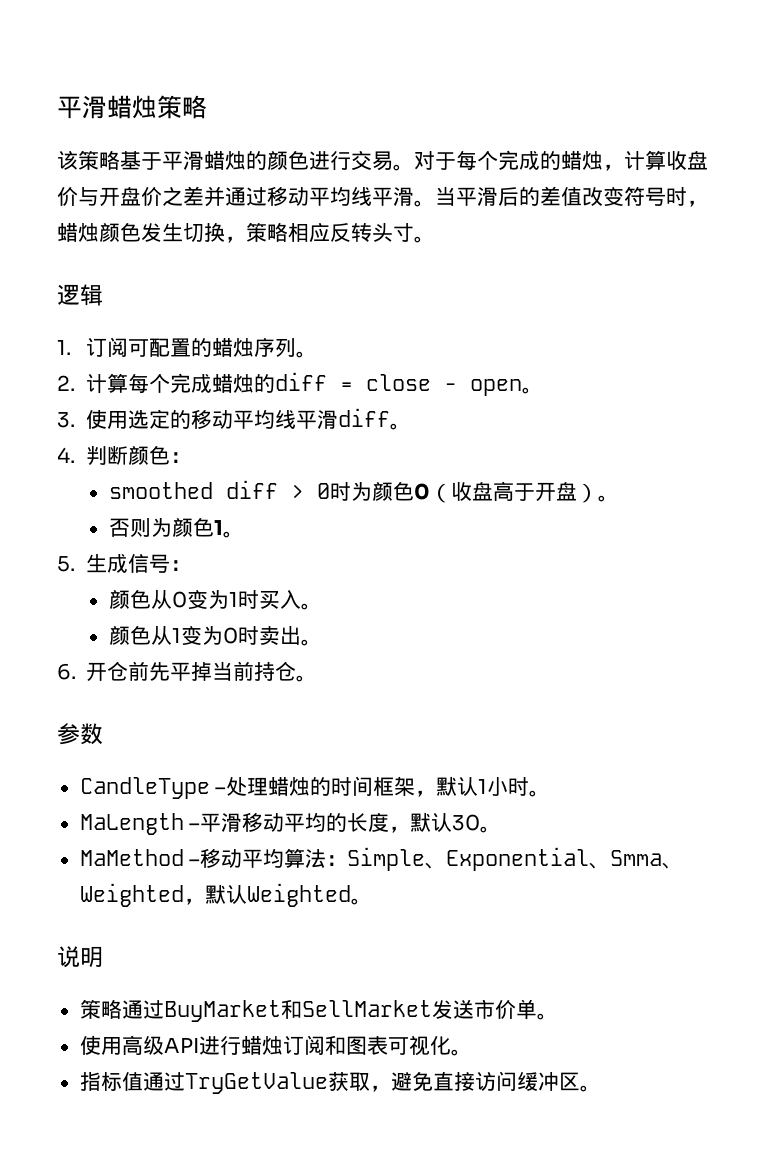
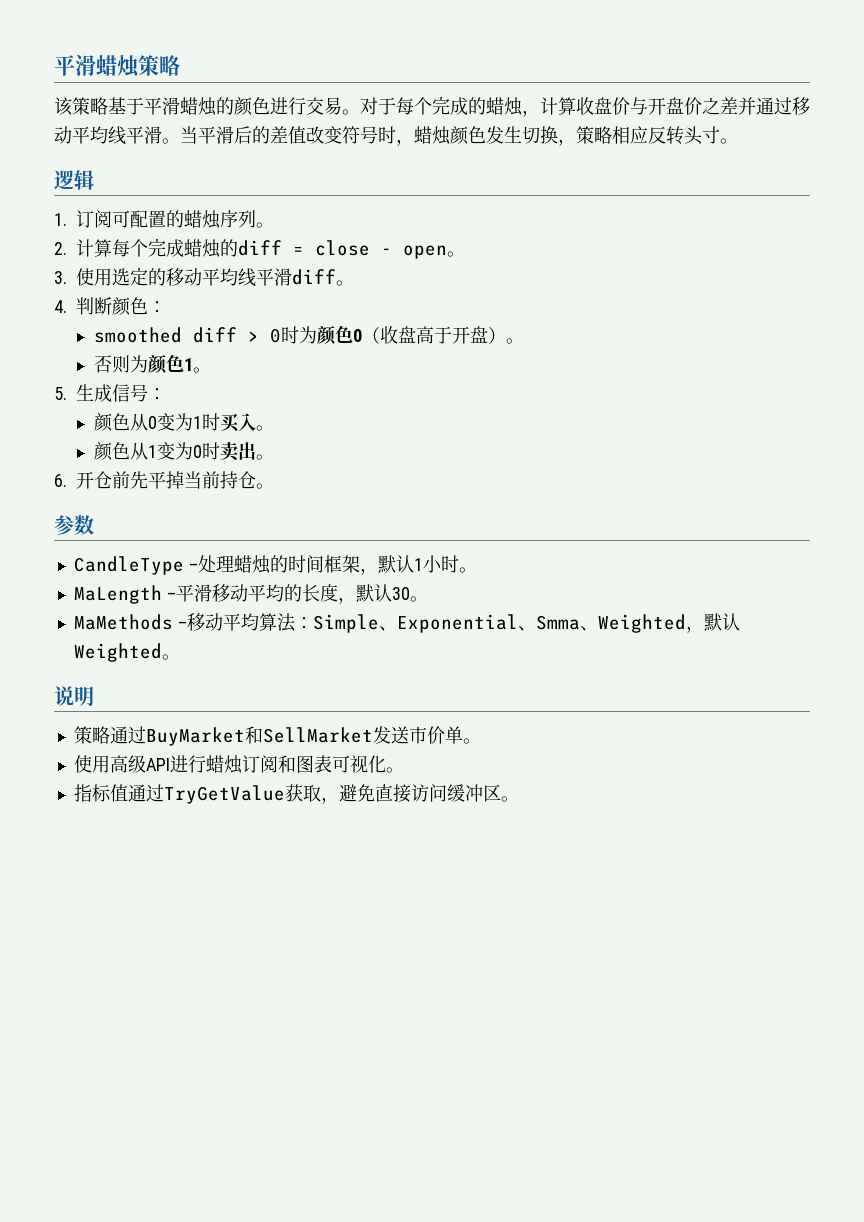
- MaMethod –移动平均算法：Simple、Exponential、Smma、Weighted，默认Weighted。
+ MaMethods –移动平均算法：Simple、Exponential、Smma、Weighted，默认Weighted。

